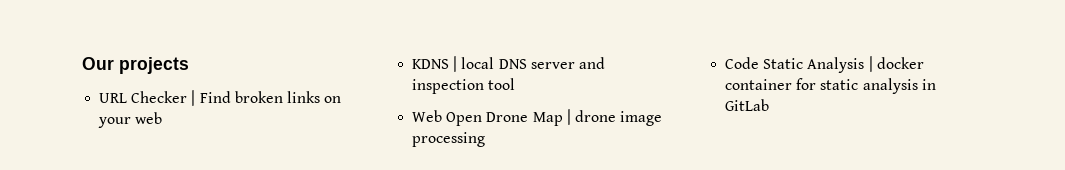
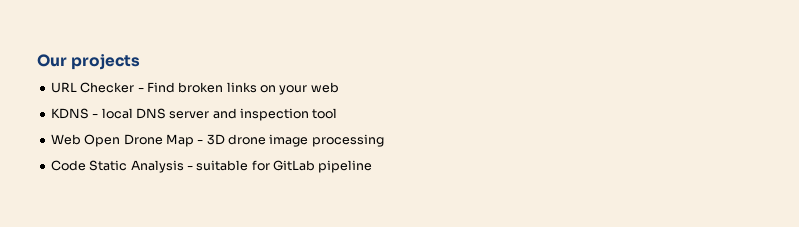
- URL Checker | Find broken links on your web
+ URL Checker - Find broken links on your web
- KDNS | local DNS server and inspection tool
+ KDNS - local DNS server and inspection tool
- Web Open Drone Map | drone image processing
+ Web Open Drone Map - 3D drone image processing
- Code Static Analysis | docker container for static analysis in GitLab
+ Code Static Analysis - suitable for GitLab pipeline

